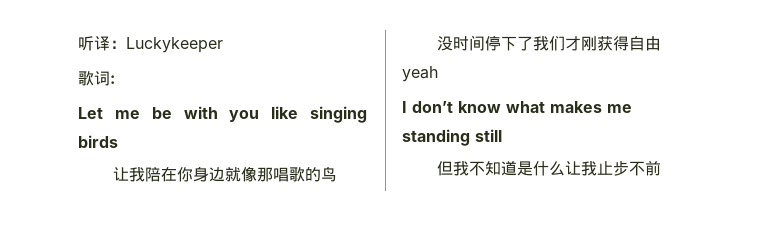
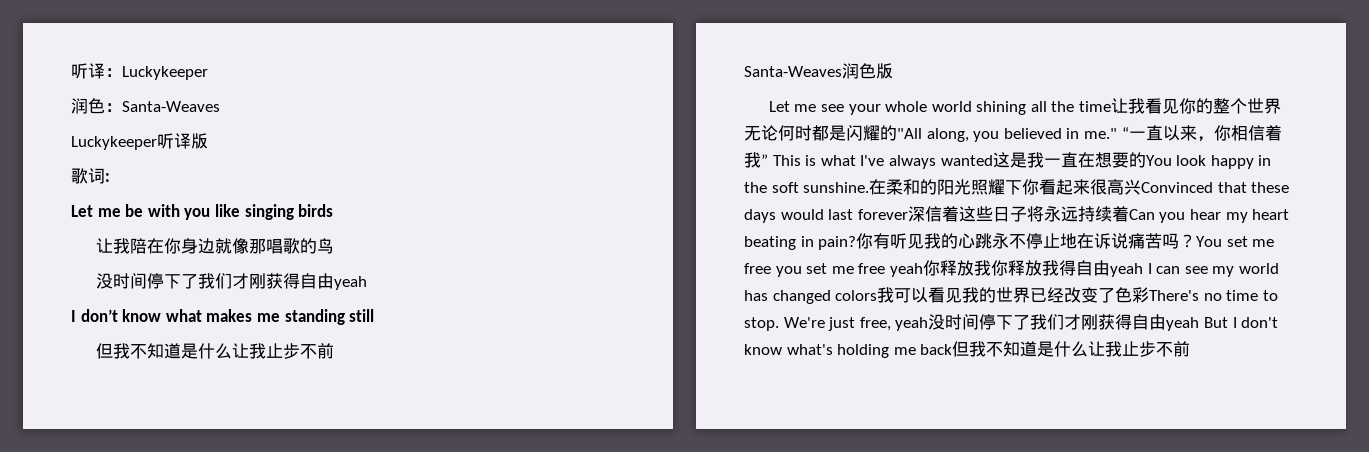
+ 润色：Santa-Weaves
+ Luckykeeper听译版
+ Santa-Weaves润色版
+ Let me see your whole world shining all the time让我看见你的整个世界无论何时都是闪耀的"All along, you believed in me." “一直以来，你相信着我” This is what I've always wanted这是我一直在想要的You look happy in the soft sunshine.在柔和的阳光照耀下你看起来很高兴Convinced that these days would last forever深信着这些日子将永远持续着Can you hear my heart beating in pain?你有听见我的心跳永不停止地在诉说痛苦吗？You set me free you set me free yeah你释放我你释放我得自由yeah I can see my world has changed colors我可以看见我的世界已经改变了色彩There's no time to stop. We're just free, yeah没时间停下了我们才刚获得自由yeah But I don't know what's holding me back但我不知道是什么让我止步不前

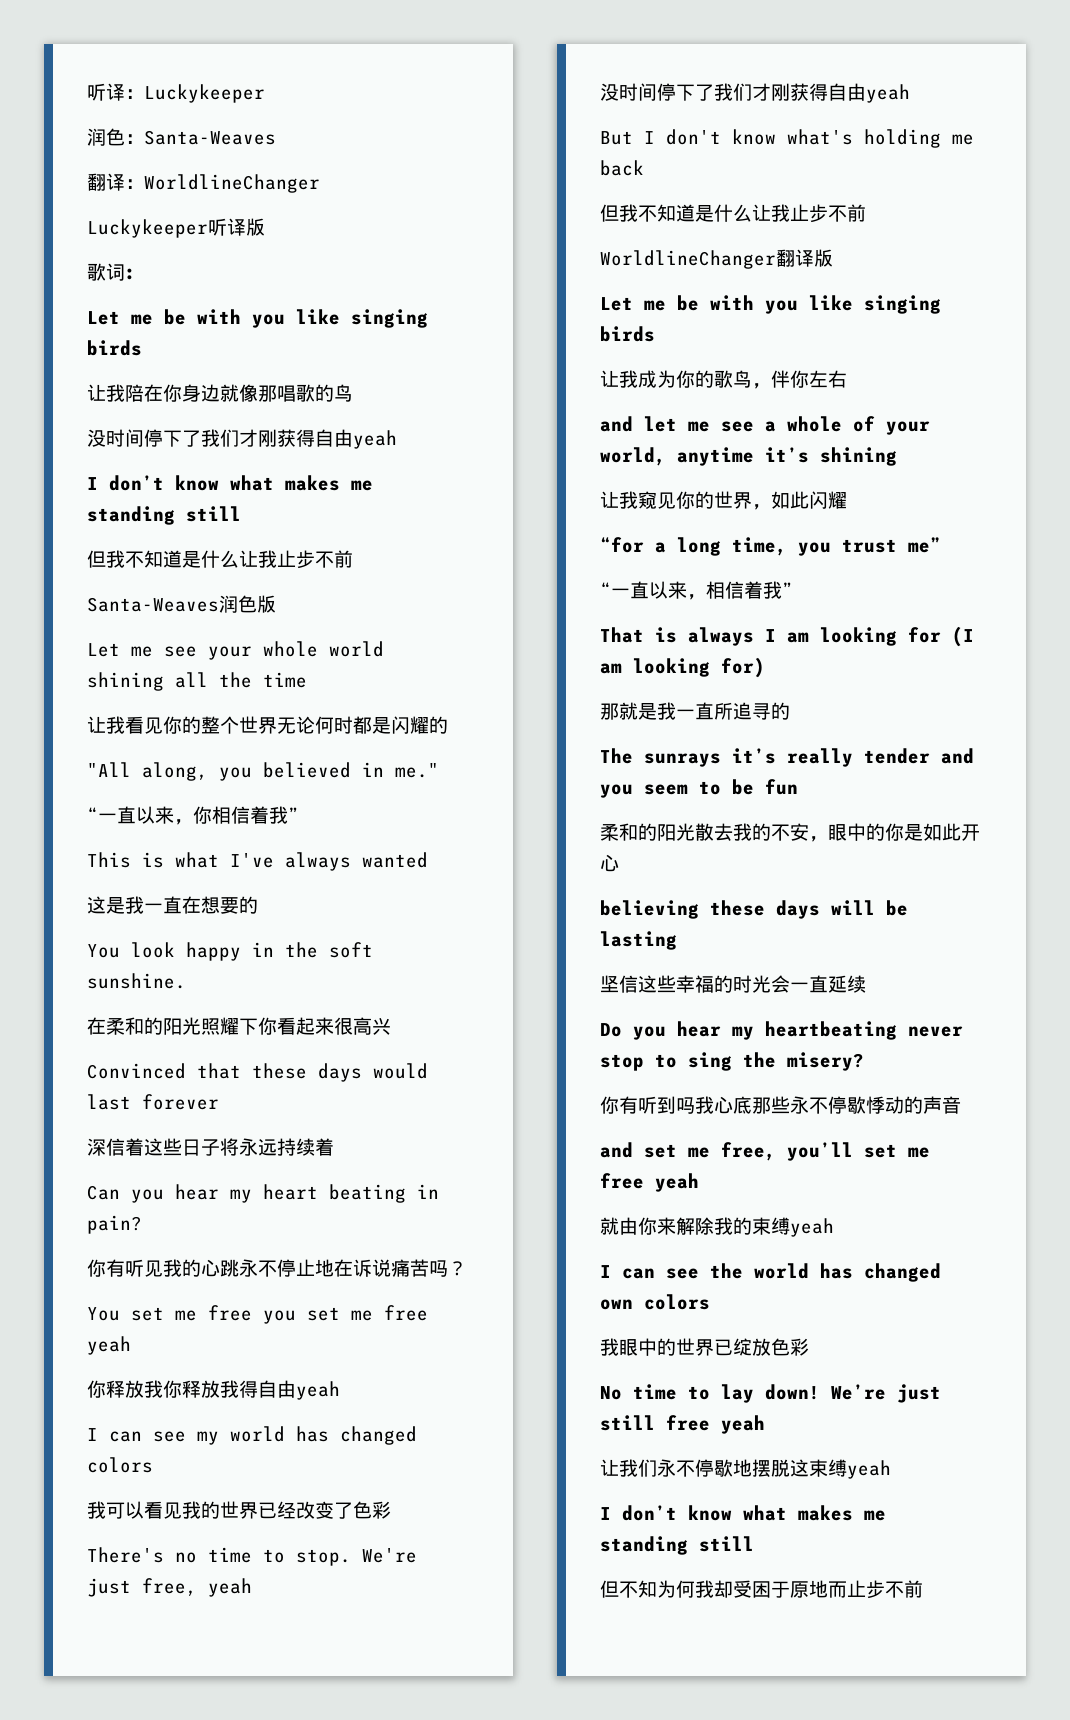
+ 翻译：WorldlineChanger
- Let me see your whole world shining all the time让我看见你的整个世界无论何时都是闪耀的"All along, you believed in me." “一直以来，你相信着我” This is what I've always wanted这是我一直在想要的You look happy in the soft sunshine.在柔和的阳光照耀下你看起来很高兴Convinced that these days would last forever深信着这些日子将永远持续着Can you hear my heart beating in pain?你有听见我的心跳永不停止地在诉说痛苦吗？You set me free you set me free yeah你释放我你释放我得自由yeah I can see my world has changed colors我可以看见我的世界已经改变了色彩There's no time to stop.
+ Let me see your whole world shining all the time
+ 让我看见你的整个世界无论何时都是闪耀的
+ "All along, you believed in me."
+ “一直以来，你相信着我”
+ This is what I've always wanted
+ 这是我一直在想要的
+ You look happy in the soft sunshine.
+ 在柔和的阳光照耀下你看起来很高兴
+ Convinced that these days would last forever
+ 深信着这些日子将永远持续着
+ Can you hear my heart beating in pain?
+ 你有听见我的心跳永不停止地在诉说痛苦吗？
+ You set me free you set me free yeah
+ 你释放我你释放我得自由yeah
+ I can see my world has changed colors
+ 我可以看见我的世界已经改变了色彩
+ There's no time to stop.
- We're just free, yeah没时间停下了我们才刚获得自由yeah But I don't know what's holding me back但我不知道是什么让我止步不前
+ We're just free, yeah
+ 没时间停下了我们才刚获得自由yeah
+ But I don't know what's holding me back
+ 但我不知道是什么让我止步不前
+ WorldlineChanger翻译版
+ Let me be with you like singing birds
+ 让我成为你的歌鸟，伴你左右
+ and let me see a whole of your world, anytime it’s shining
+ 让我窥见你的世界，如此闪耀
+ “for a long time, you trust me”
+ “一直以来，相信着我”
+ That is always I am looking for (I am looking for)
+ 那就是我一直所追寻的
+ The sunrays it’s really tender and you seem to be fun
+ 柔和的阳光散去我的不安，眼中的你是如此开心
+ believing these days will be lasting
+ 坚信这些幸福的时光会一直延续
+ Do you hear my heartbeating never stop to sing the misery?
+ 你有听到吗我心底那些永不停歇悸动的声音
+ and set me free, you’ll set me free yeah
+ 就由你来解除我的束缚yeah
+ I can see the world has changed own colors
+ 我眼中的世界已绽放色彩
+ No time to lay down! We’re just still free yeah
+ 让我们永不停歇地摆脱这束缚yeah
+ I don’t know what makes me standing still
+ 但不知为何我却受困于原地而止步不前

